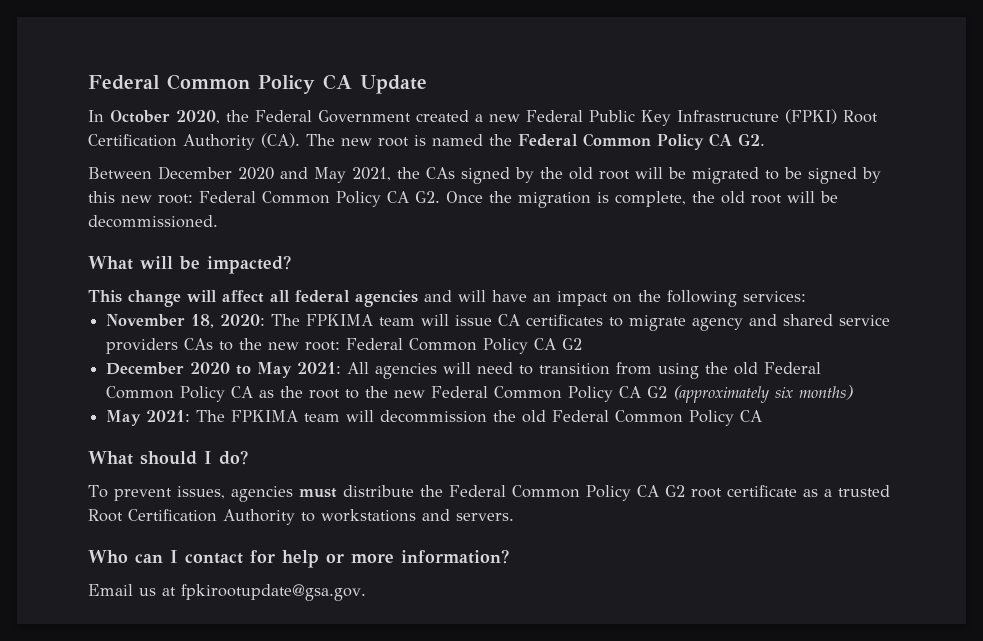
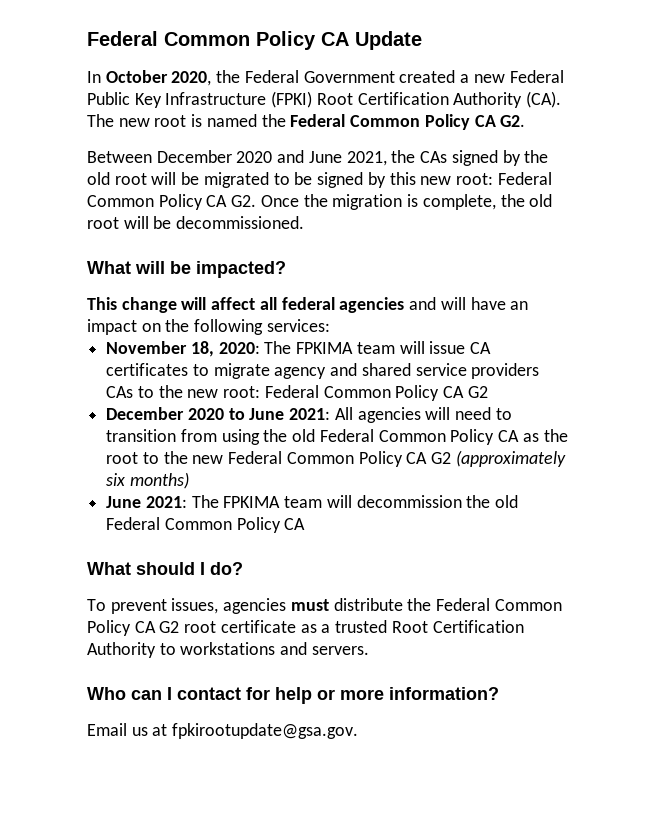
- Between December 2020 and May 2021, the CAs signed by the old root will be migrated to be signed by this new root: Federal Common Policy CA G2. Once the migration is complete, the old root will be decommissioned.
+ Between December 2020 and June 2021, the CAs signed by the old root will be migrated to be signed by this new root: Federal Common Policy CA G2. Once the migration is complete, the old root will be decommissioned.
- December 2020 to May 2021: All agencies will need to transition from using the old Federal Common Policy CA as the root to the new Federal Common Policy CA G2 (approximately six months)
+ December 2020 to June 2021: All agencies will need to transition from using the old Federal Common Policy CA as the root to the new Federal Common Policy CA G2 (approximately six months)
- May 2021: The FPKIMA team will decommission the old Federal Common Policy CA
+ June 2021: The FPKIMA team will decommission the old Federal Common Policy CA

